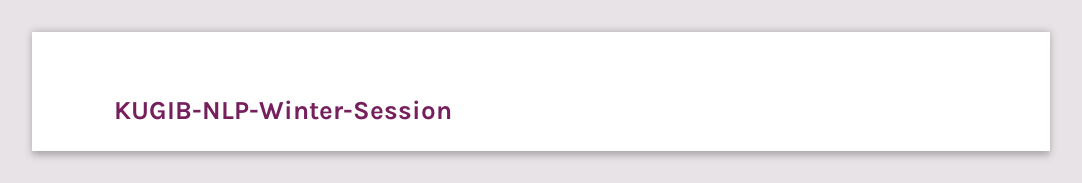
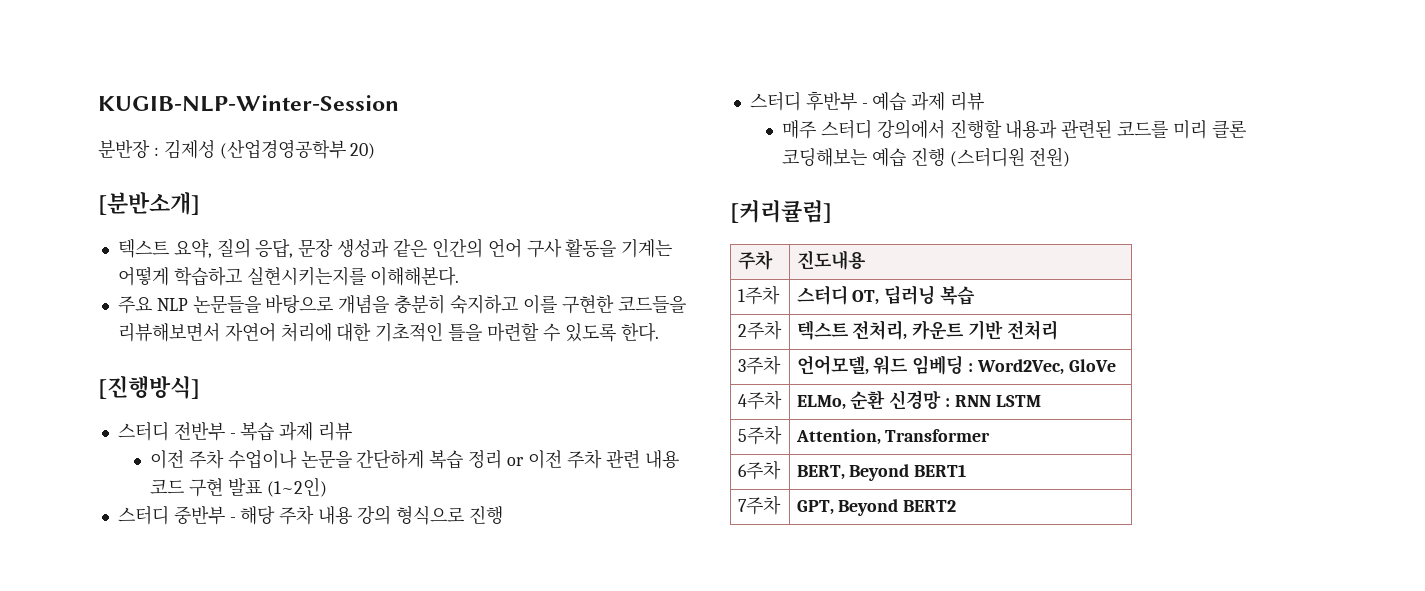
+ 분반장 : 김제성 (산업경영공학부 20)
+ [분반소개]
+ 텍스트 요약, 질의 응답, 문장 생성과 같은 인간의 언어 구사 활동을 기계는 어떻게 학습하고 실현시키는지를 이해해본다.
+ 주요 NLP 논문들을 바탕으로 개념을 충분히 숙지하고 이를 구현한 코드들을 리뷰해보면서 자연어 처리에 대한 기초적인 틀을 마련할 수 있도록 한다.
+ [진행방식]
+ 스터디 전반부 - 복습 과제 리뷰
+ 이전 주차 수업이나 논문을 간단하게 복습 정리 or 이전 주차 관련 내용 코드 구현 발표 (1~2인)
+ 스터디 중반부 - 해당 주차 내용 강의 형식으로 진행
+ 스터디 후반부 - 예습 과제 리뷰
+ 매주 스터디 강의에서 진행할 내용과 관련된 코드를 미리 클론 코딩해보는 예습 진행 (스터디원 전원)
+ [커리큘럼]
+ 주차 | 진도내용
+ 1주차 | 스터디 OT, 딥러닝 복습
+ 2주차 | 텍스트 전처리, 카운트 기반 전처리
+ 3주차 | 언어모델, 워드 임베딩 : Word2Vec, GloVe
+ 4주차 | ELMo, 순환 신경망 : RNN LSTM
+ 5주차 | Attention, Transformer
+ 6주차 | BERT, Beyond BERT1
+ 7주차 | GPT, Beyond BERT2

